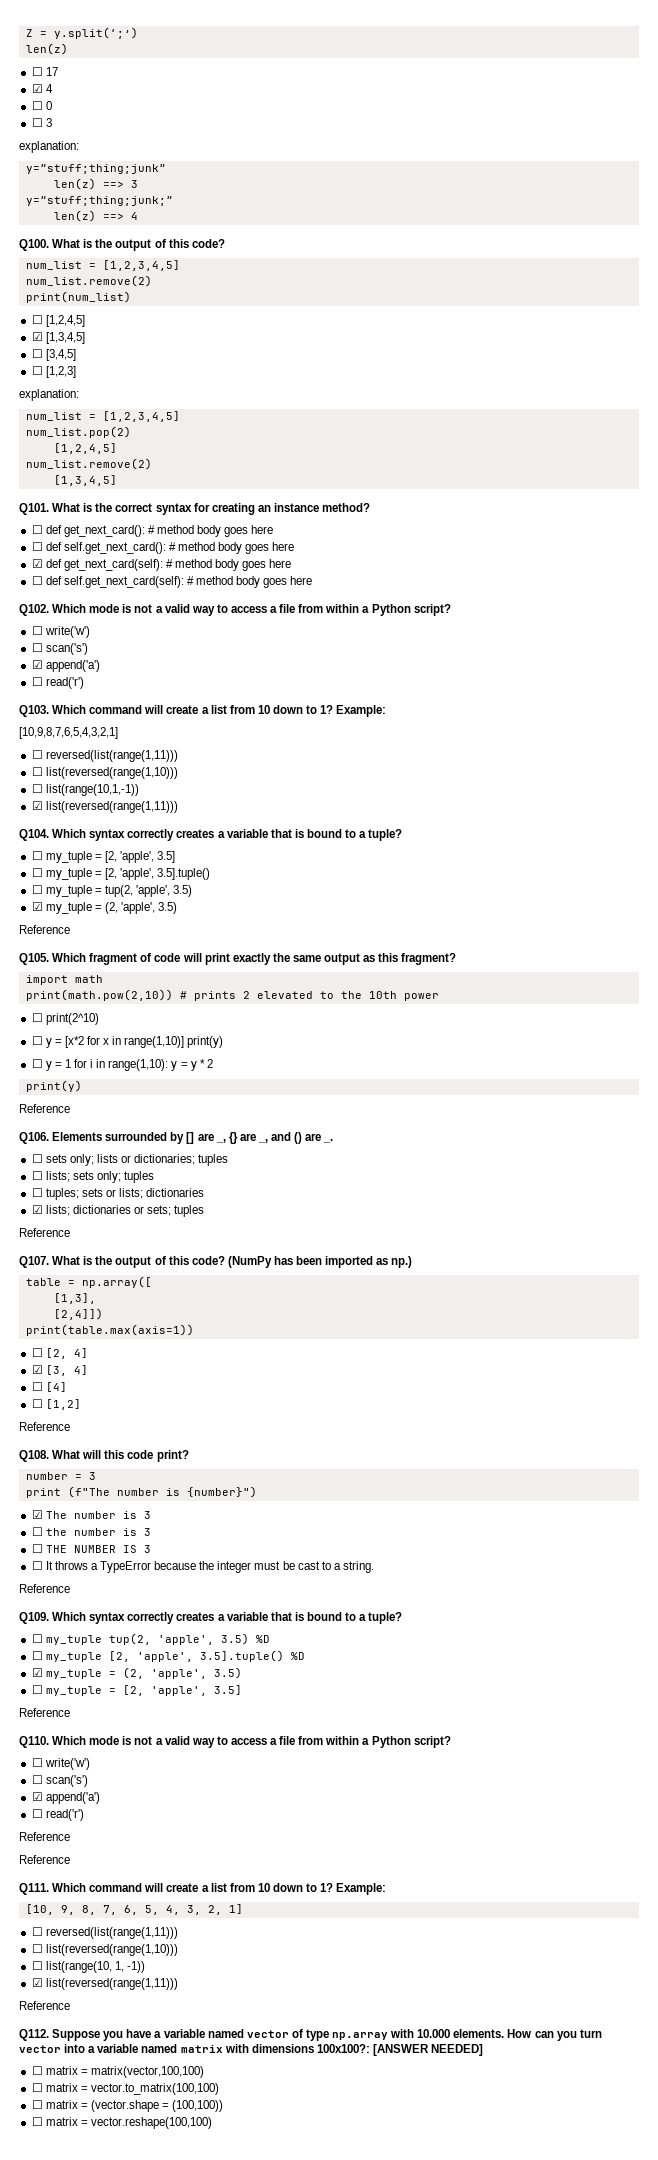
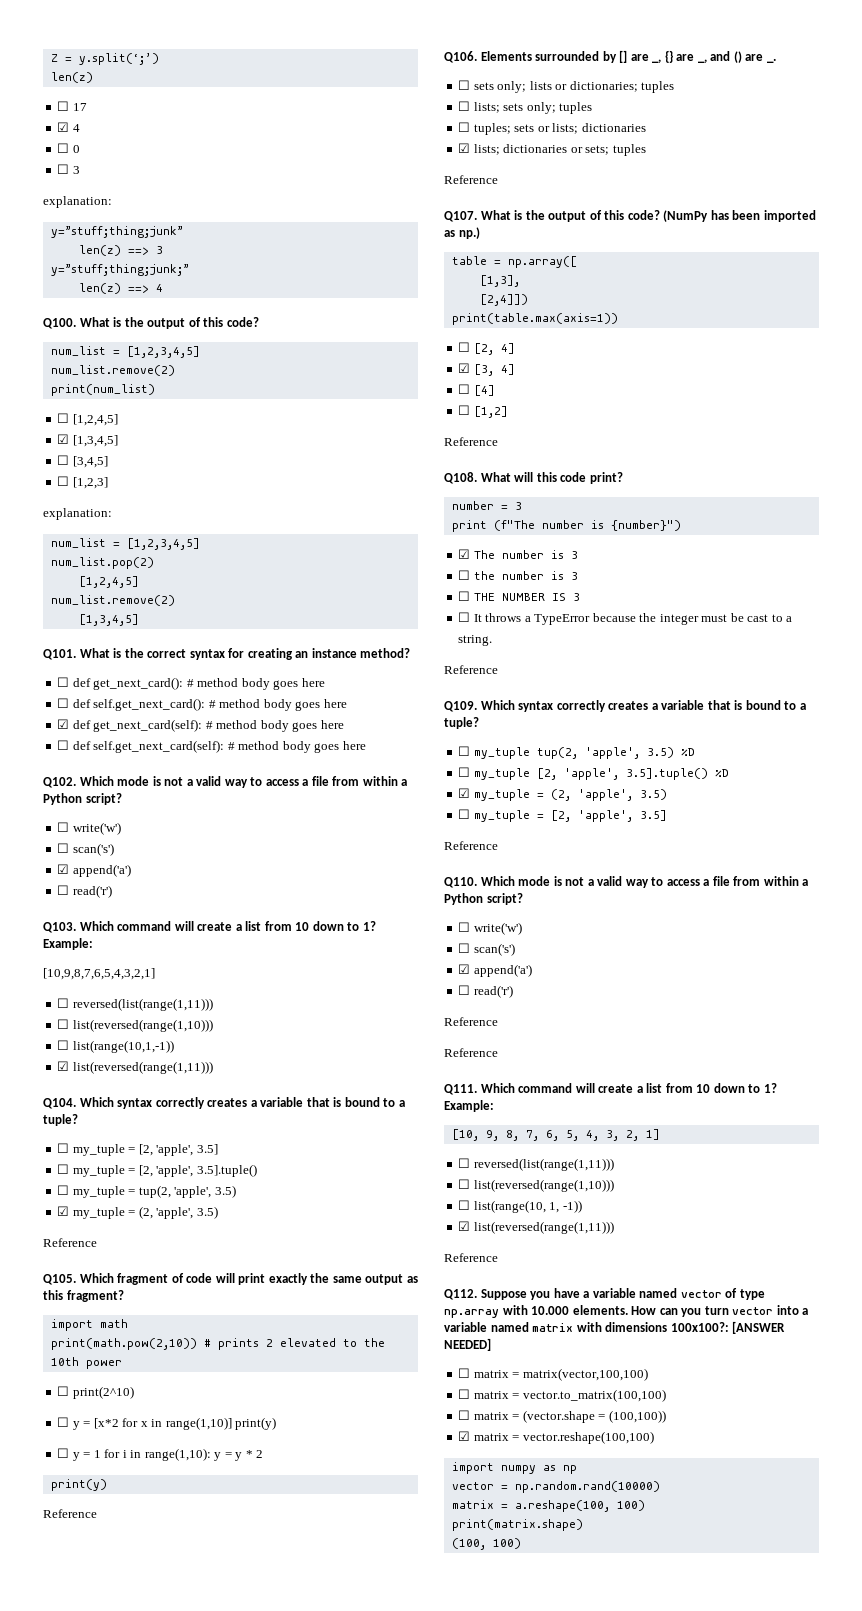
- ☐ matrix = vector.reshape(100,100)
+ ☑ matrix = vector.reshape(100,100)
+ import numpy as np
+ vector = np.random.rand(10000)
+ matrix = a.reshape(100, 100)
+ print(matrix.shape)
+ (100, 100)

